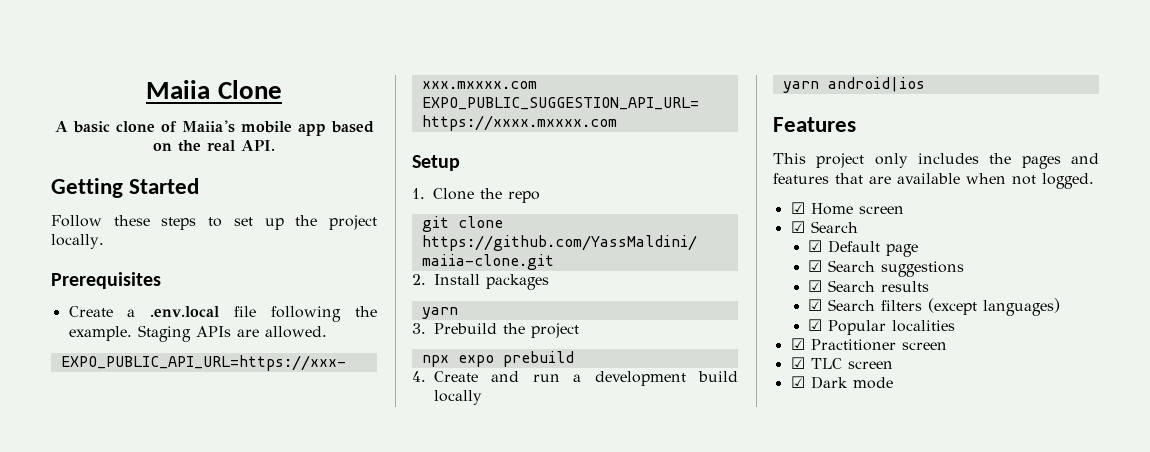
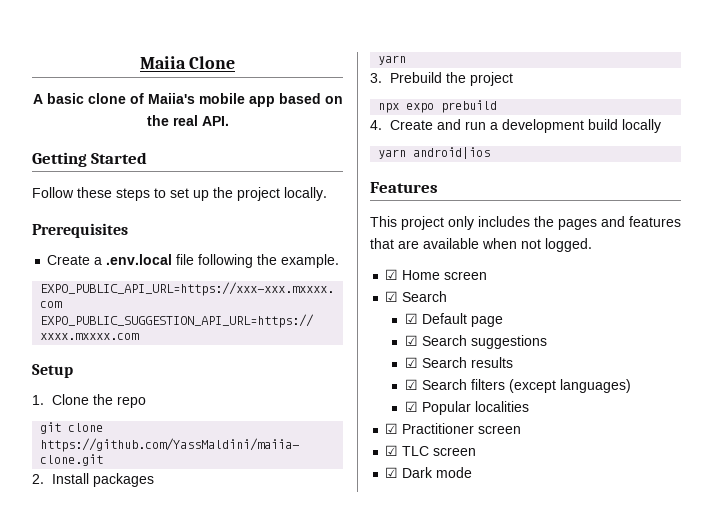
- Staging APIs are allowed.

